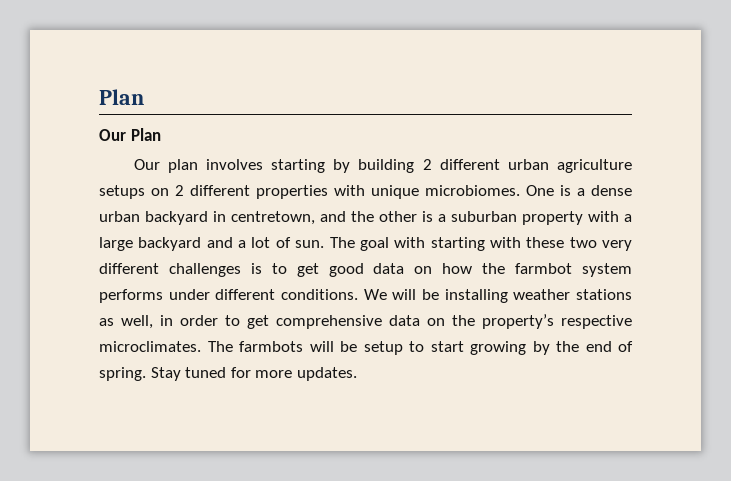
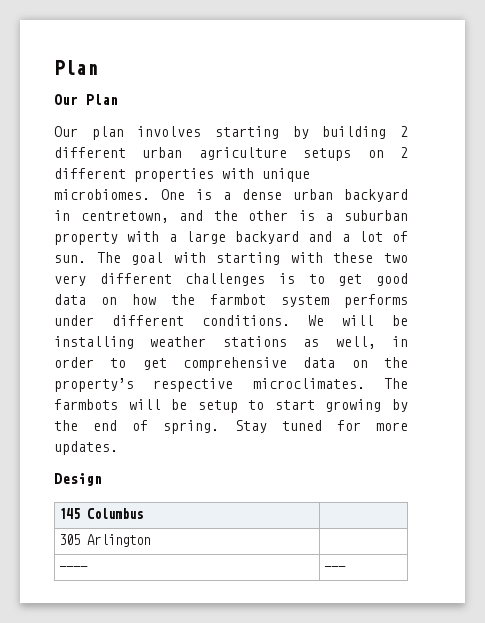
+ Design
+ 145 Columbus |
+ 305 Arlington |
+ ---- | ---

